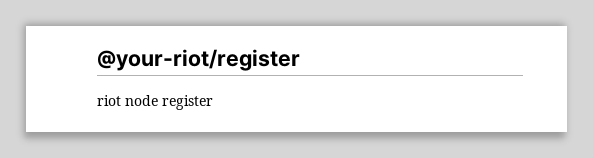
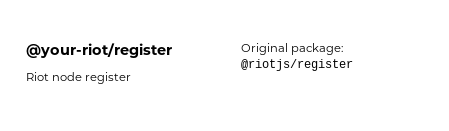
- riot node register
+ Riot node register
+ Original package: @riotjs/register

